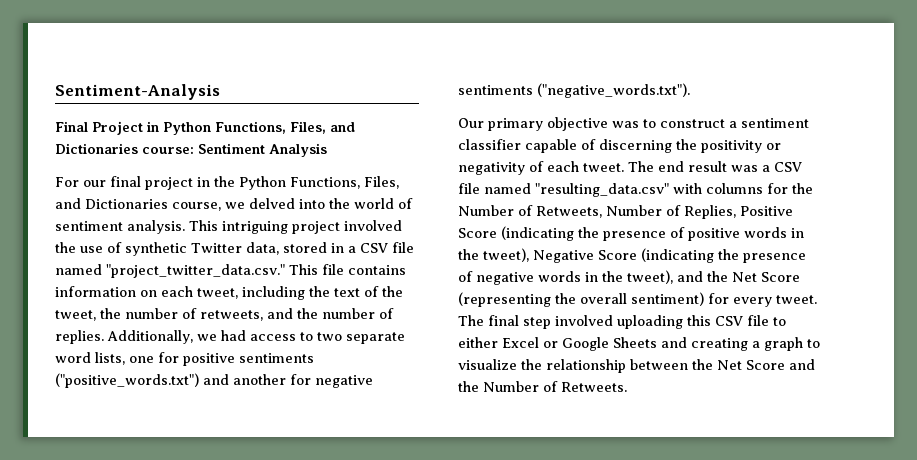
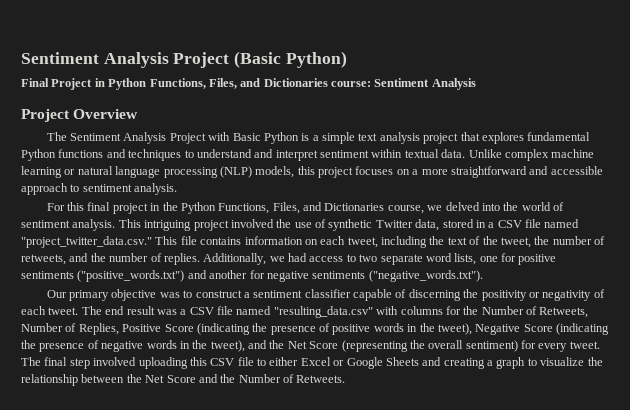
- Sentiment-Analysis
+ Sentiment Analysis Project (Basic Python)
+ Project Overview
+ The Sentiment Analysis Project with Basic Python is a simple text analysis project that explores fundamental Python functions and techniques to understand and interpret sentiment within textual data. Unlike complex machine learning or natural language processing (NLP) models, this project focuses on a more straightforward and accessible approach to sentiment analysis.
- For our final project in the Python Functions, Files, and Dictionaries course, we delved into the world of sentiment analysis.
+ For this final project in the Python Functions, Files, and Dictionaries course, we delved into the world of sentiment analysis.

